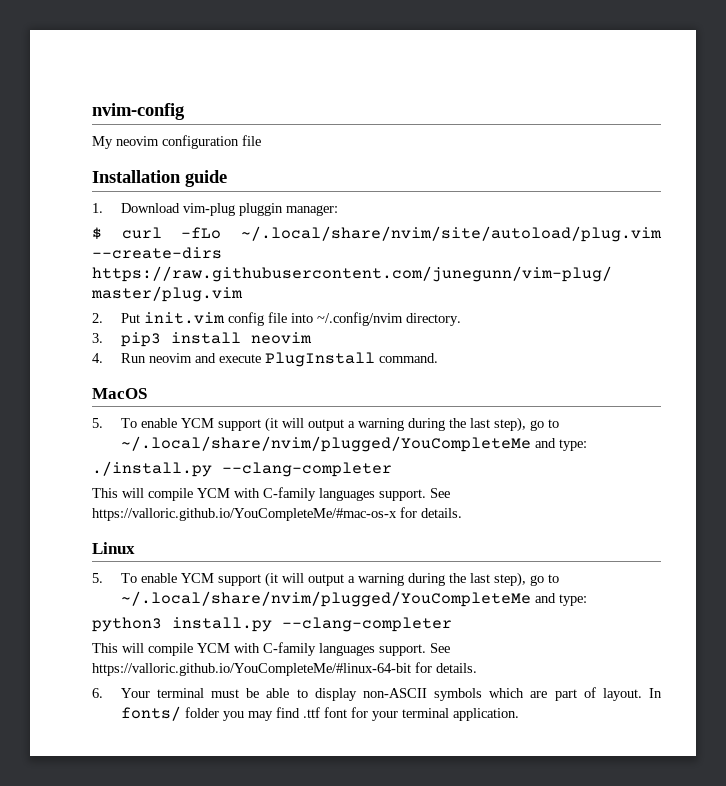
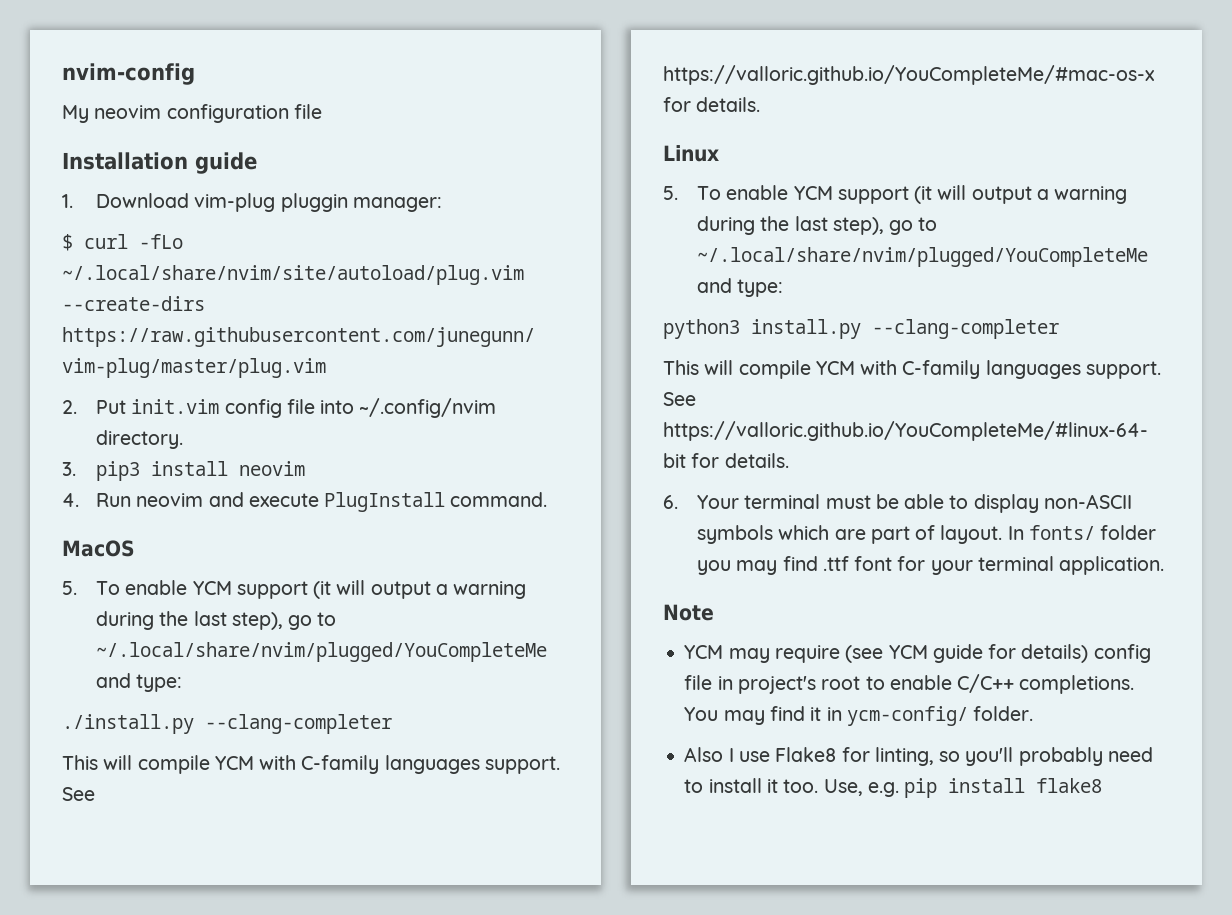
+ Note
+ YCM may require (see YCM guide for details) config file in project's root to enable C/C++ completions. You may find it in ycm-config/ folder.
+ Also I use Flake8 for linting, so you'll probably need to install it too. Use, e.g. pip install flake8

